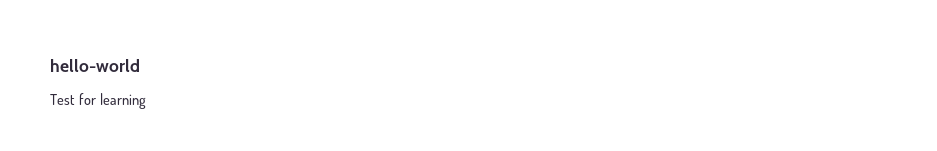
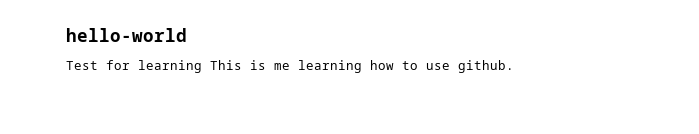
- Test for learning
+ Test for learning This is me learning how to use github.

